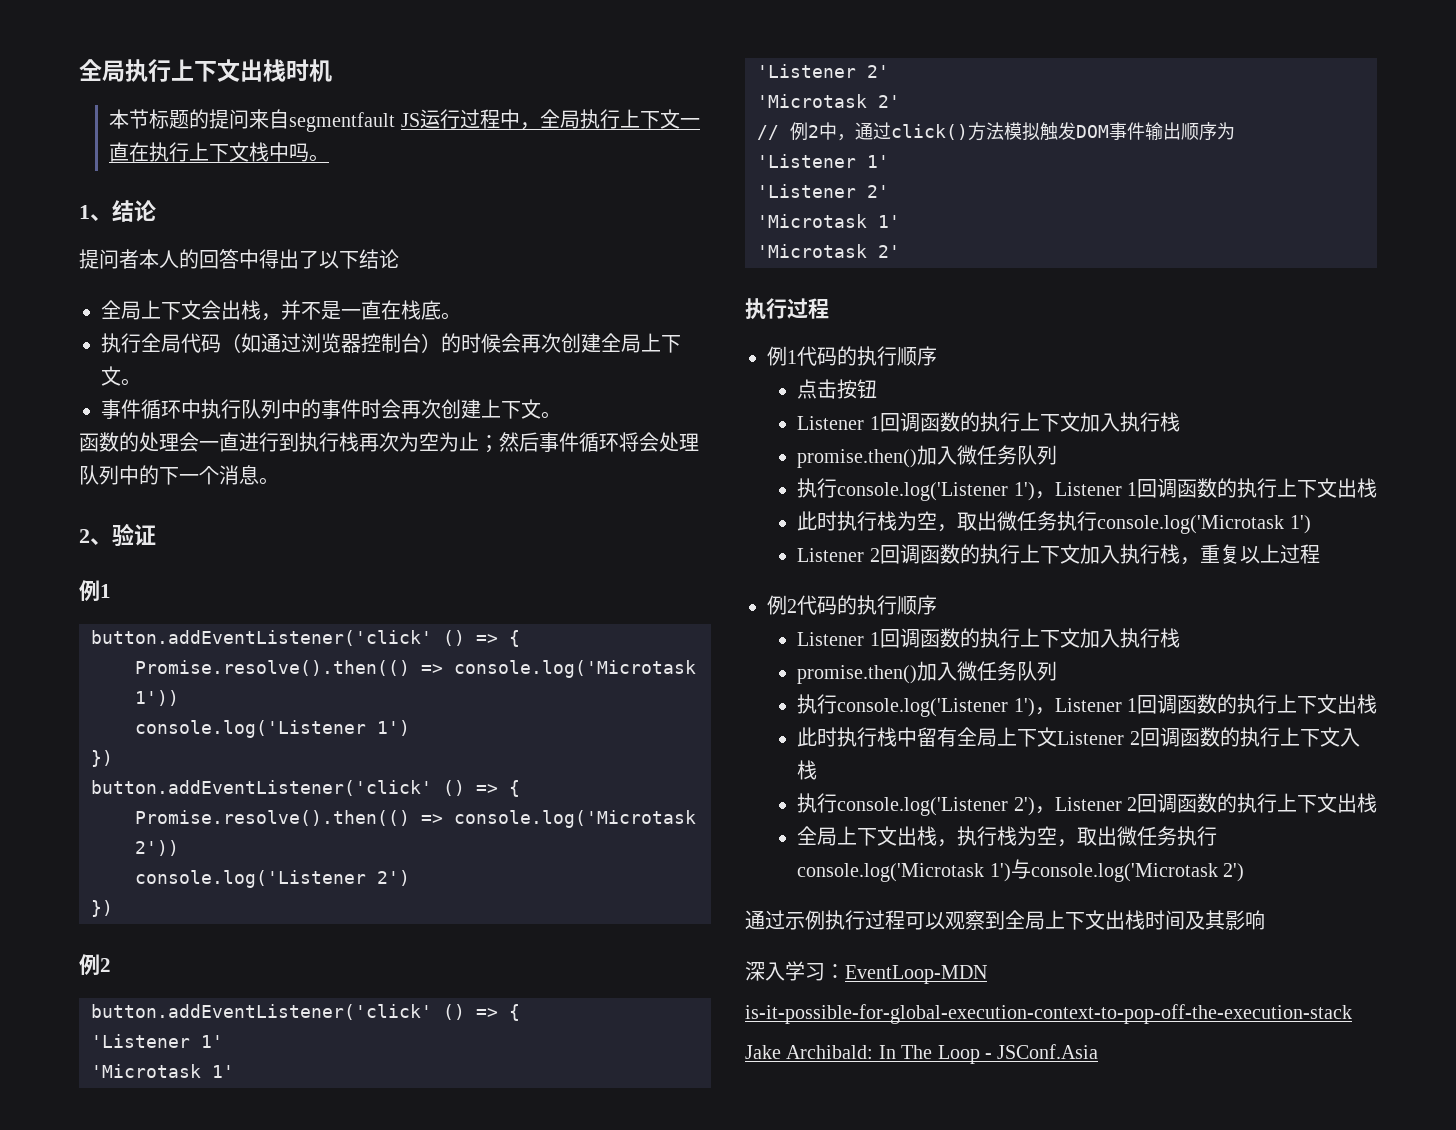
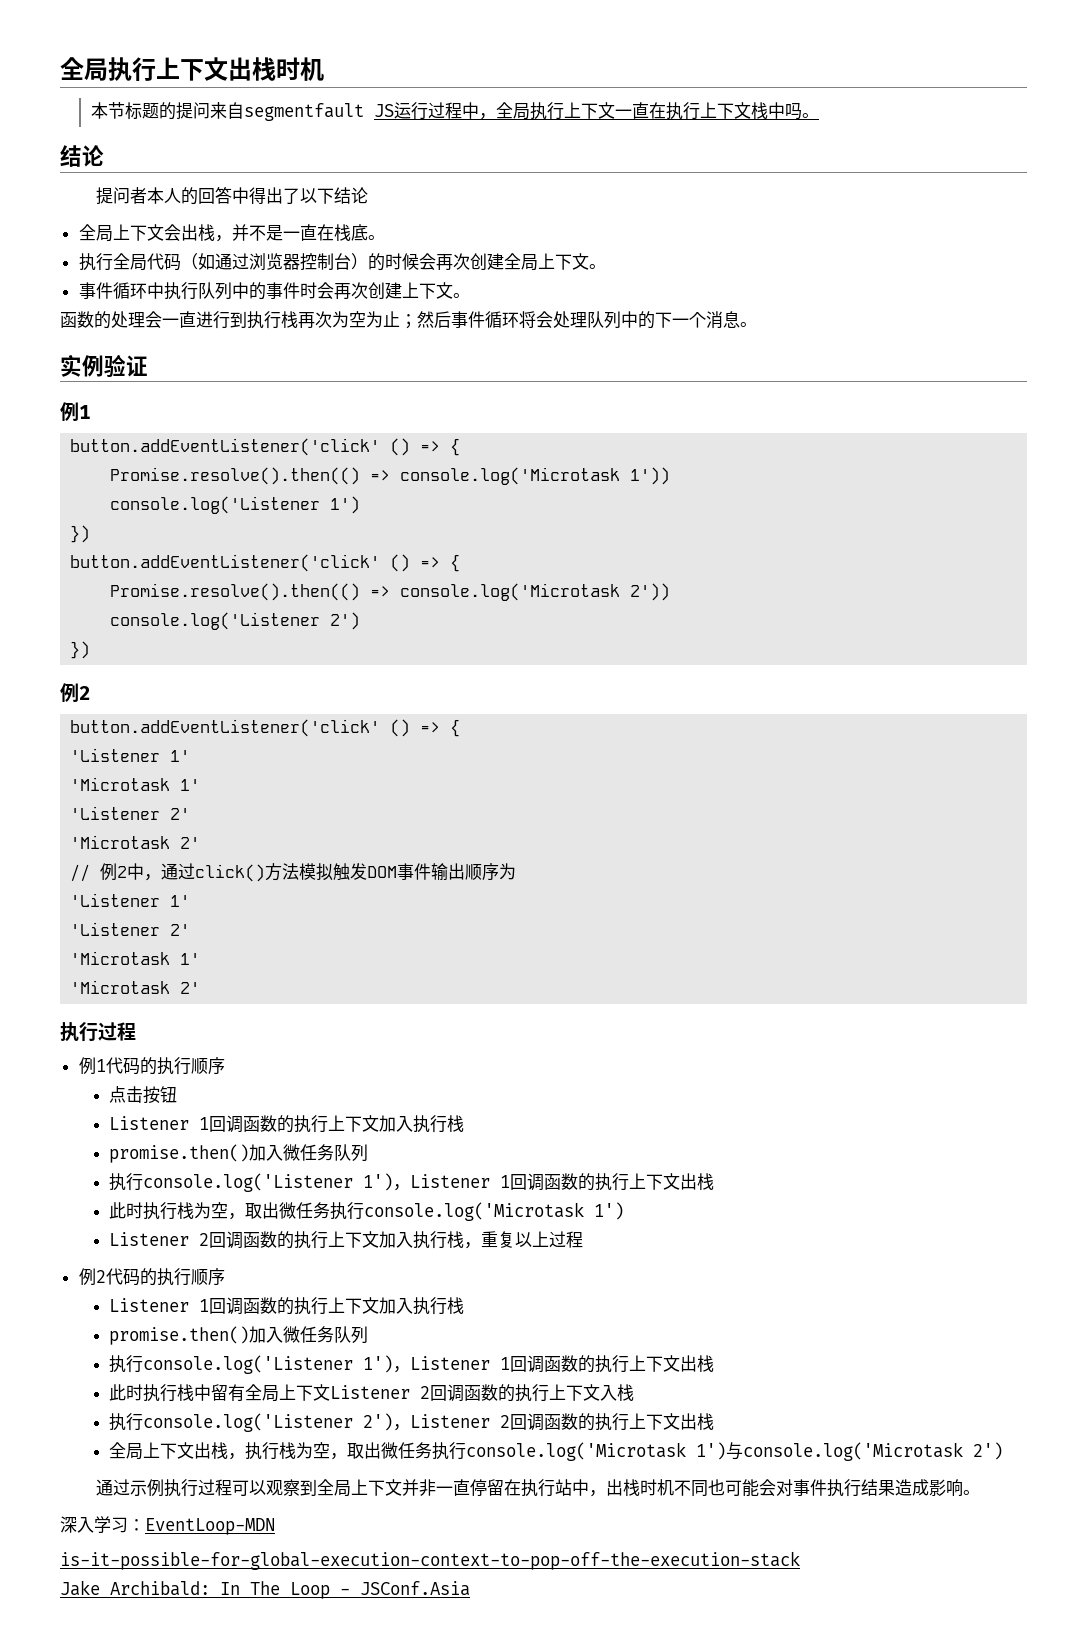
  本节标题的提问来自segmentfault JS运行过程中，全局执行上下文一直在执行上下文栈中吗。
- 1、结论
+ 结论
- 2、验证
+ 实例验证
- 通过示例执行过程可以观察到全局上下文出栈时间及其影响
+ 通过示例执行过程可以观察到全局上下文并非一直停留在执行站中，出栈时机不同也可能会对事件执行结果造成影响。

